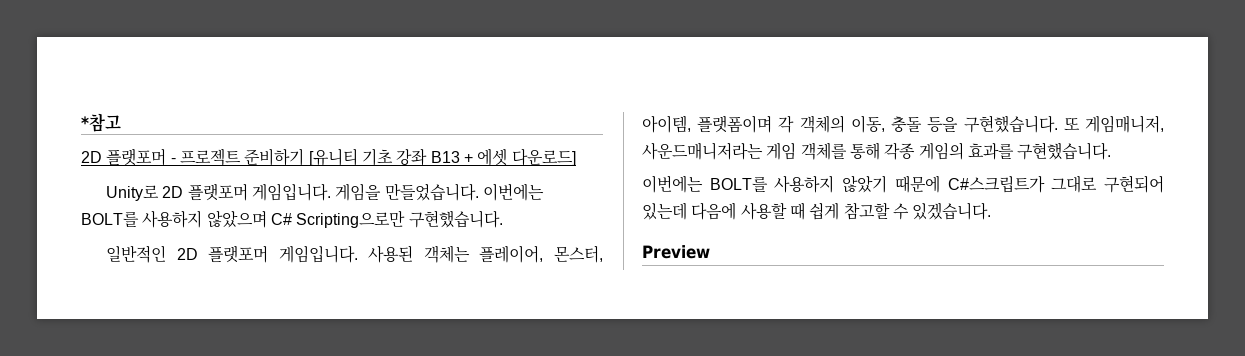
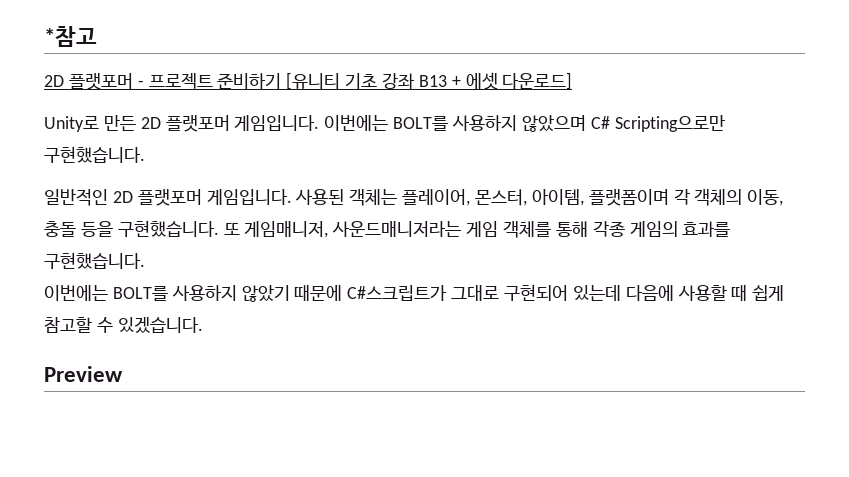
- Unity로 2D 플랫포머 게임입니다. 게임을 만들었습니다.
+ Unity로 만든 2D 플랫포머 게임입니다.

